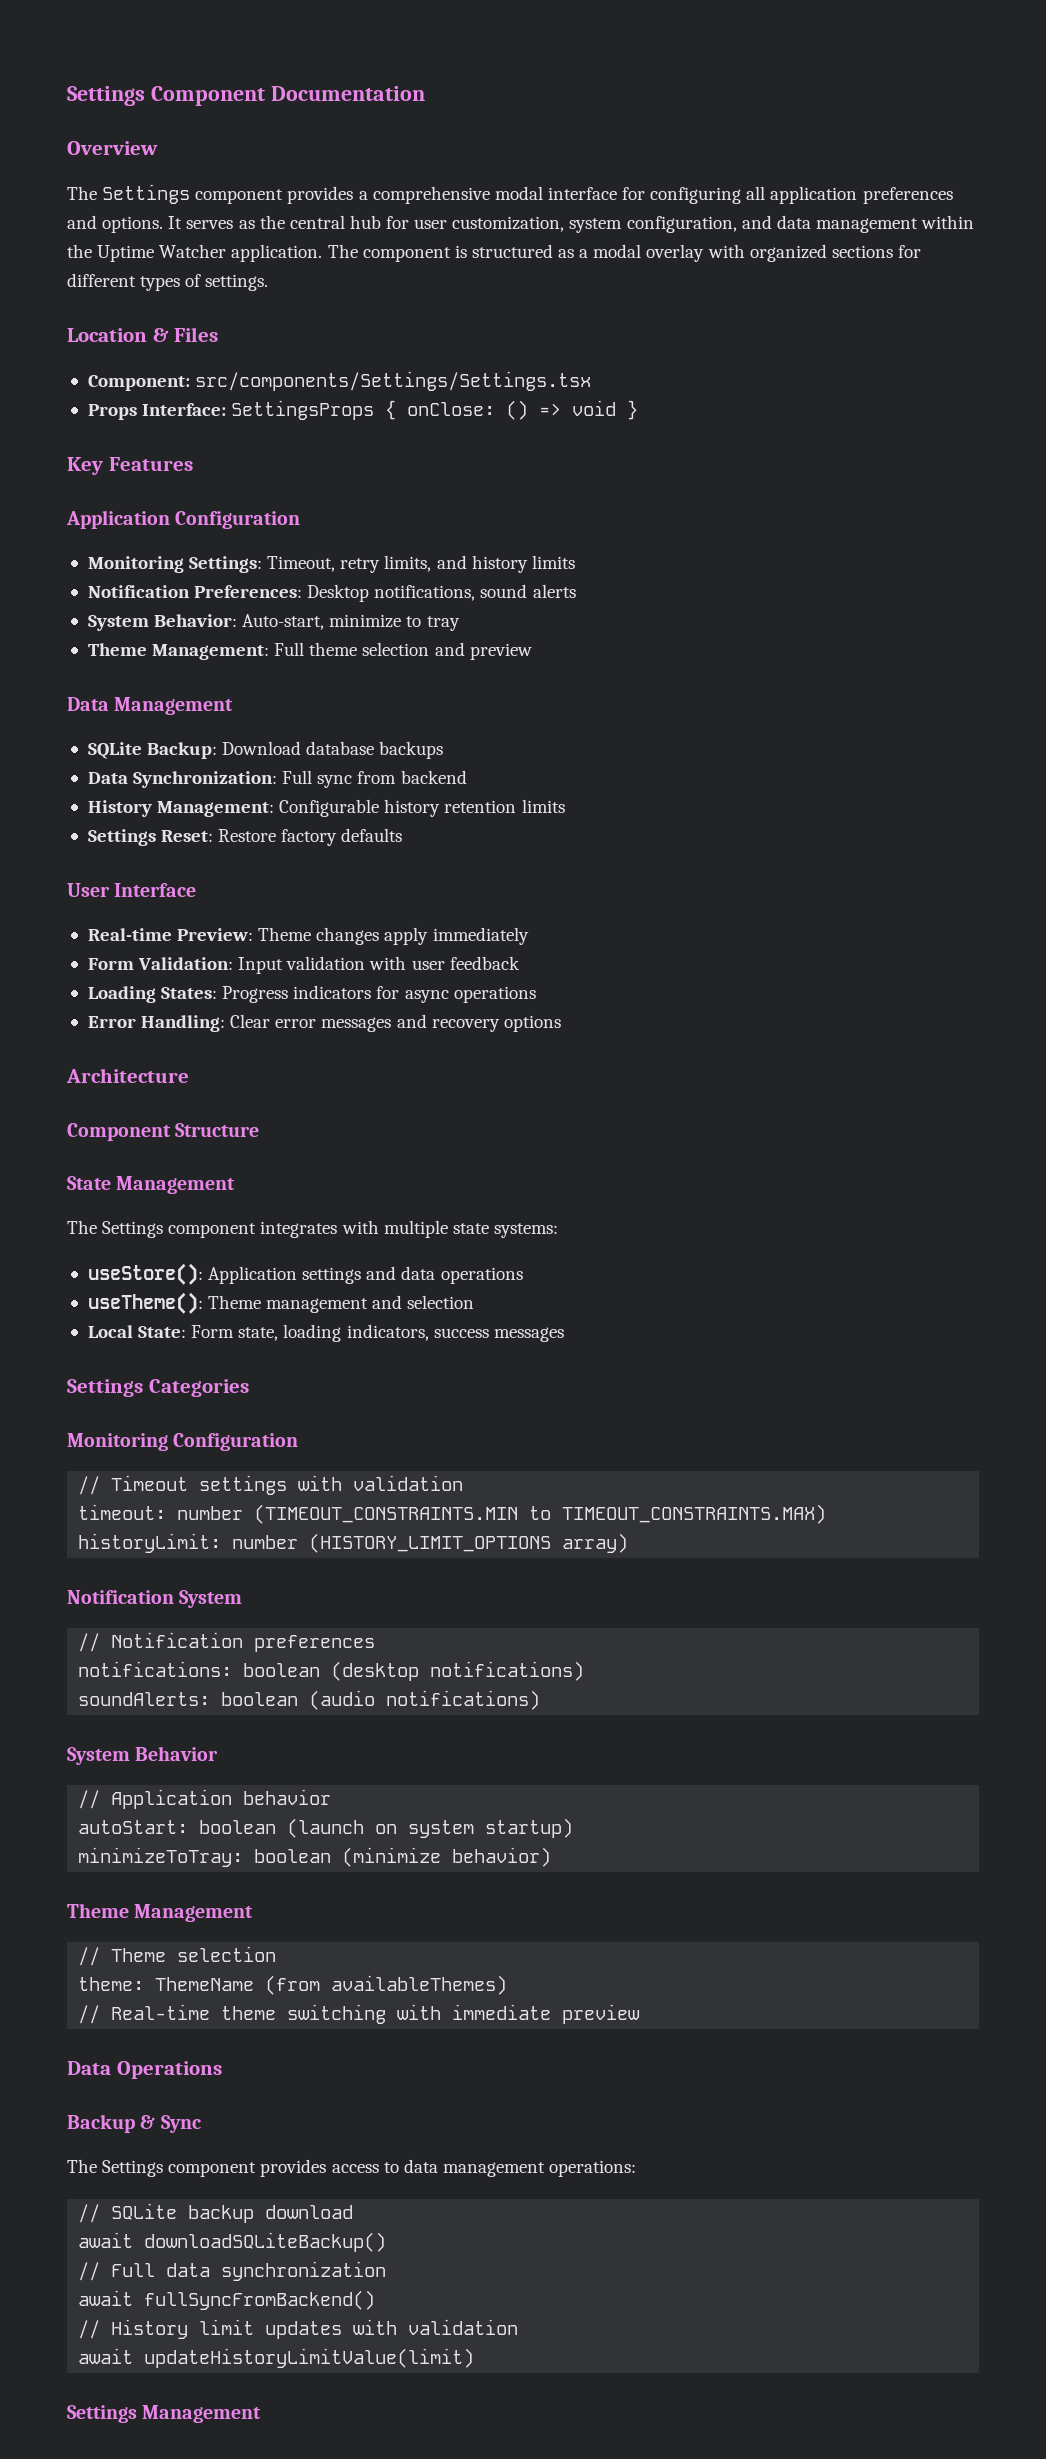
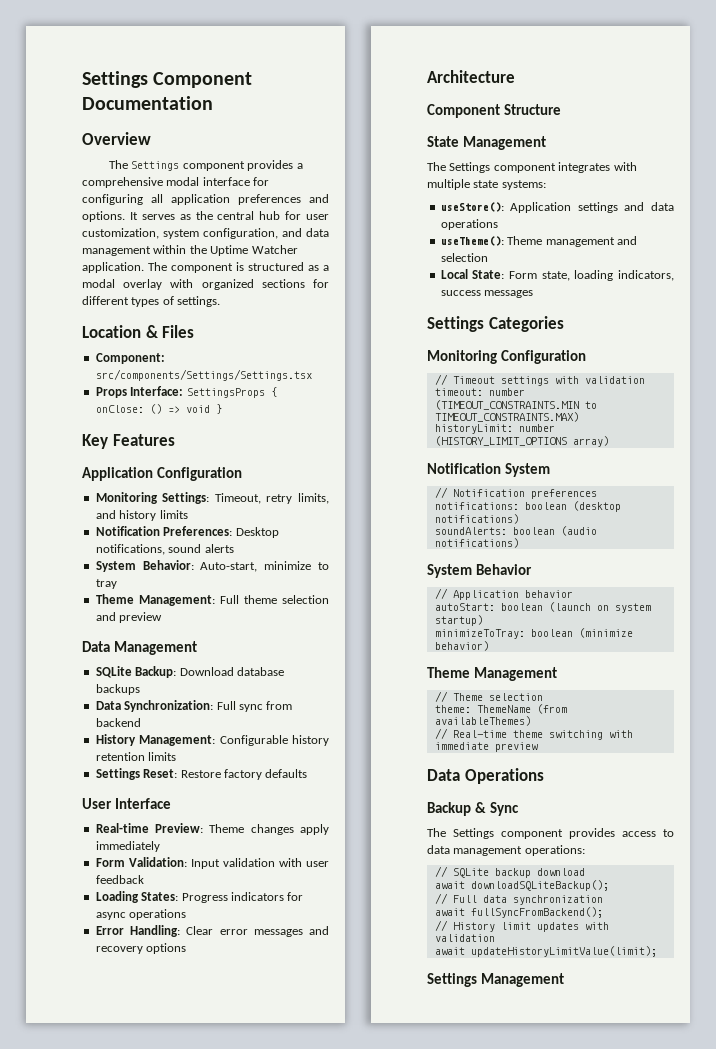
- await downloadSQLiteBackup()
+ await downloadSQLiteBackup();
- await fullSyncFromBackend()
+ await fullSyncFromBackend();
- await updateHistoryLimitValue(limit)
+ await updateHistoryLimitValue(limit);

